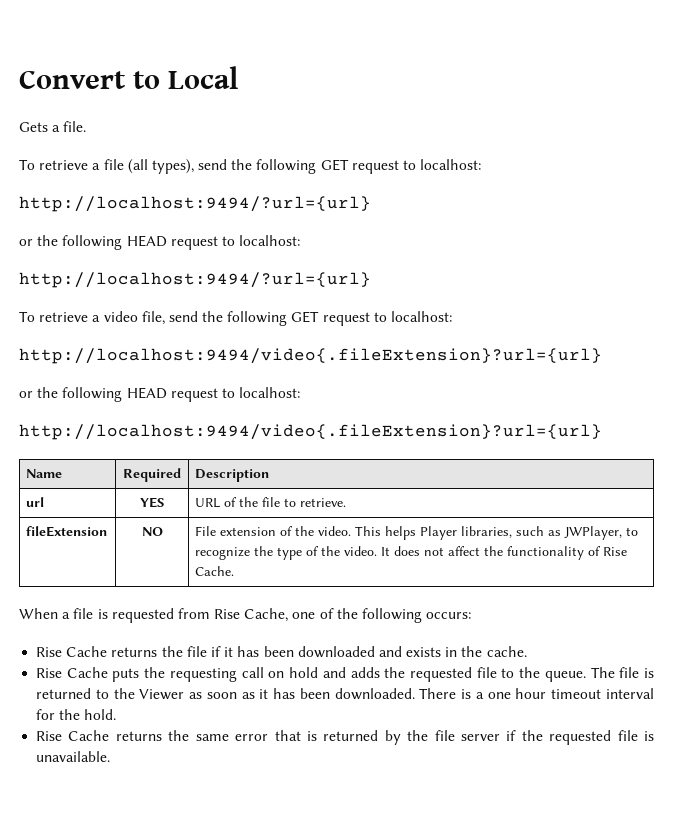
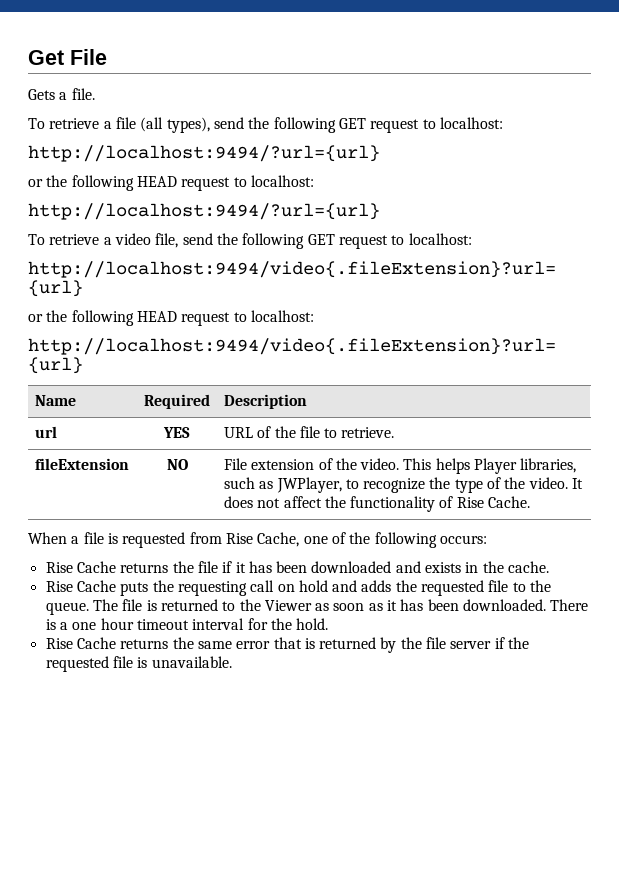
- Convert to Local
+ Get File

